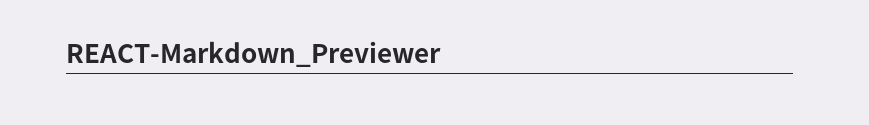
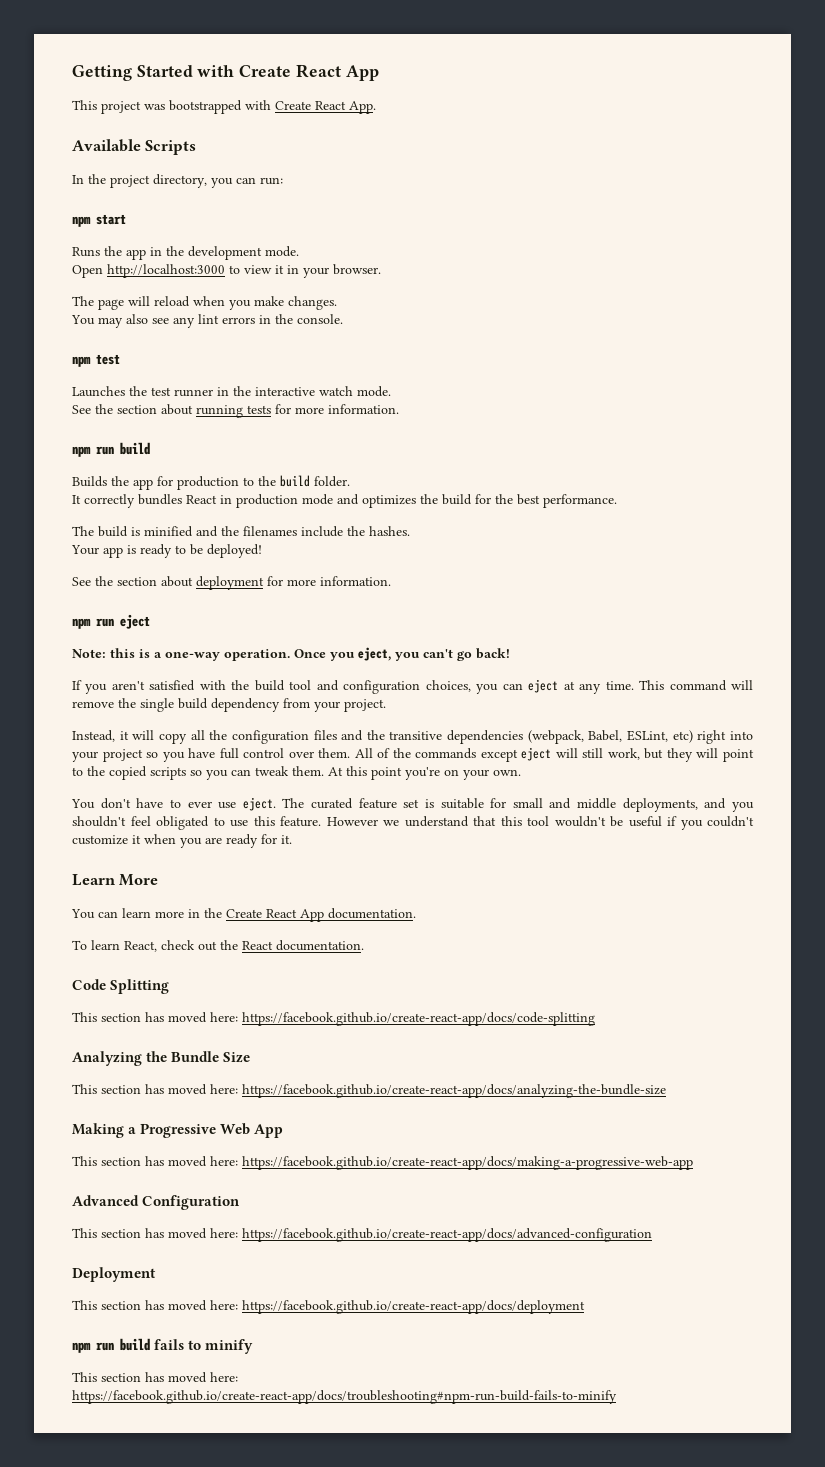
- REACT-Markdown_Previewer
+ Getting Started with Create React App
+ This project was bootstrapped with Create React App.
+ Available Scripts
+ In the project directory, you can run:
+ npm start
+ Runs the app in the development mode.
+ Open http://localhost:3000 to view it in your browser.
+ The page will reload when you make changes.
+ You may also see any lint errors in the console.
+ npm test
+ Launches the test runner in the interactive watch mode.
+ See the section about running tests for more information.
+ npm run build
+ Builds the app for production to the build folder.
+ It correctly bundles React in production mode and optimizes the build for the best performance.
+ The build is minified and the filenames include the hashes.
+ Your app is ready to be deployed!
+ See the section about deployment for more information.
+ npm run eject
+ Note: this is a one-way operation. Once you eject, you can't go back!
+ If you aren't satisfied with the build tool and configuration choices, you can eject at any time. This command will remove the single build dependency from your project.
+ Instead, it will copy all the configuration files and the transitive dependencies (webpack, Babel, ESLint, etc) right into your project so you have full control over them. All of the commands except eject will still work, but they will point to the copied scripts so you can tweak them. At this point you're on your own.
+ You don't have to ever use eject. The curated feature set is suitable for small and middle deployments, and you shouldn't feel obligated to use this feature. However we understand that this tool wouldn't be useful if you couldn't customize it when you are ready for it.
+ Learn More
+ You can learn more in the Create React App documentation.
+ To learn React, check out the React documentation.
+ Code Splitting
+ This section has moved here: https://facebook.github.io/create-react-app/docs/code-splitting
+ Analyzing the Bundle Size
+ This section has moved here: https://facebook.github.io/create-react-app/docs/analyzing-the-bundle-size
+ Making a Progressive Web App
+ This section has moved here: https://facebook.github.io/create-react-app/docs/making-a-progressive-web-app
+ Advanced Configuration
+ This section has moved here: https://facebook.github.io/create-react-app/docs/advanced-configuration
+ Deployment
+ This section has moved here: https://facebook.github.io/create-react-app/docs/deployment
+ npm run build fails to minify
+ This section has moved here: https://facebook.github.io/create-react-app/docs/troubleshooting#npm-run-build-fails-to-minify

